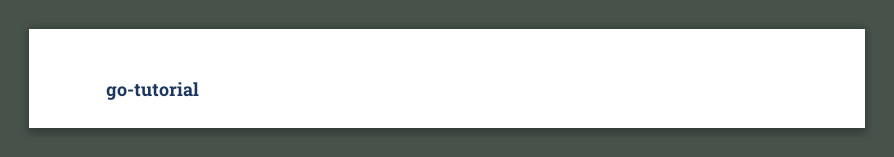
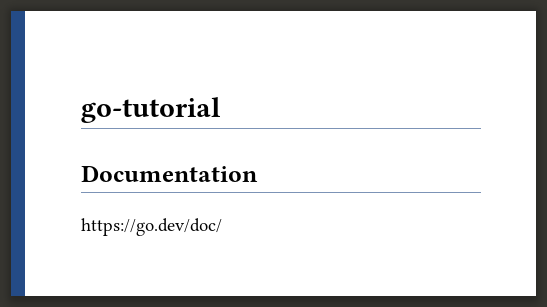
+ Documentation
+ https://go.dev/doc/

